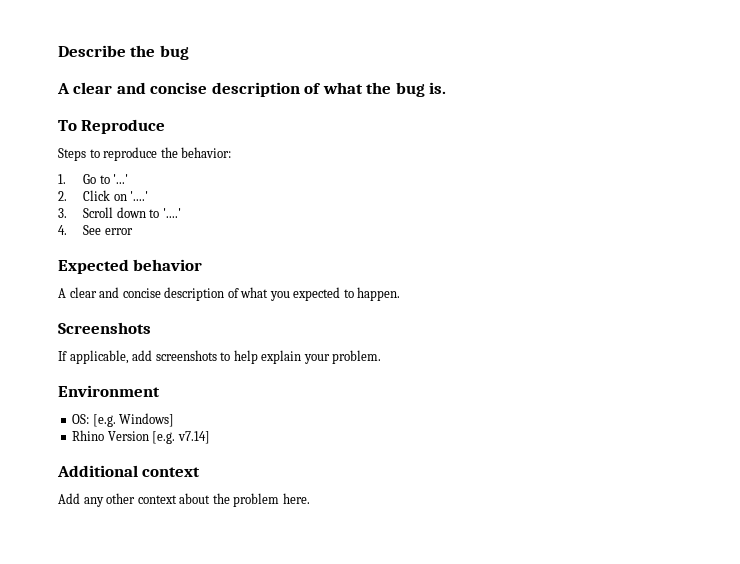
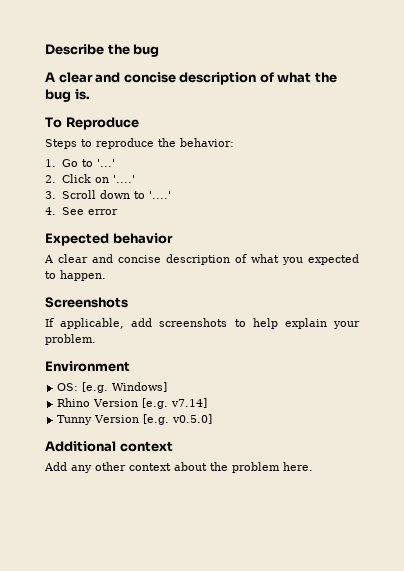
+ Tunny Version [e.g. v0.5.0]

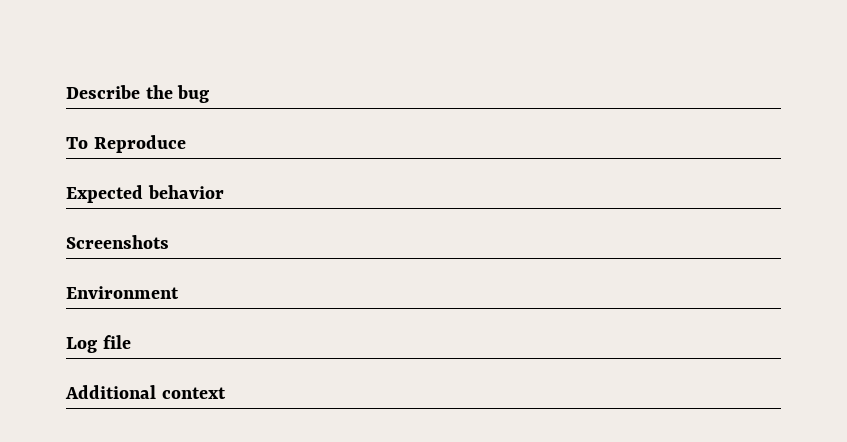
- A clear and concise description of what the bug is.
  To Reproduce
- Steps to reproduce the behavior:
- 1. Go to '...'
- 2. Click on '....'
- 3. Scroll down to '....'
- 4. See error
  Expected behavior
- A clear and concise description of what you expected to happen.
  Screenshots
- If applicable, add screenshots to help explain your problem.
  Environment
- OS: [e.g. Windows]
- Rhino Version [e.g. v7.14]
- Tunny Version [e.g. v0.5.0]
+ Log file
  Additional context
- Add any other context about the problem here.

